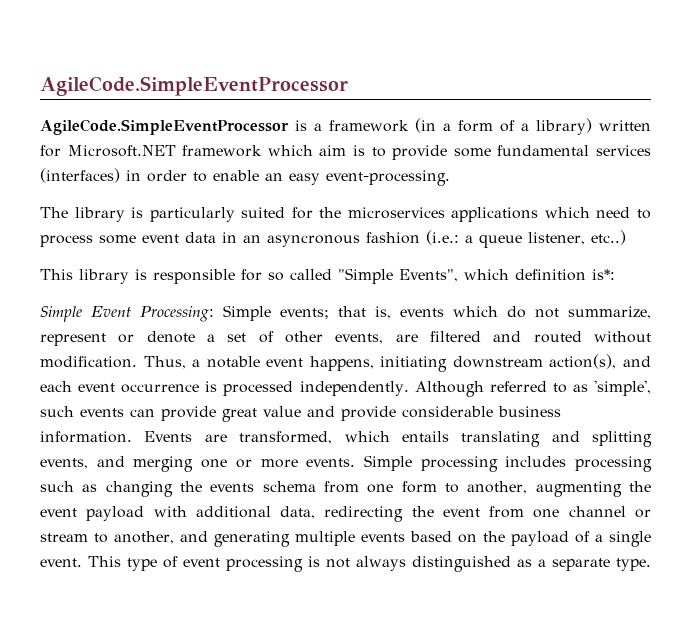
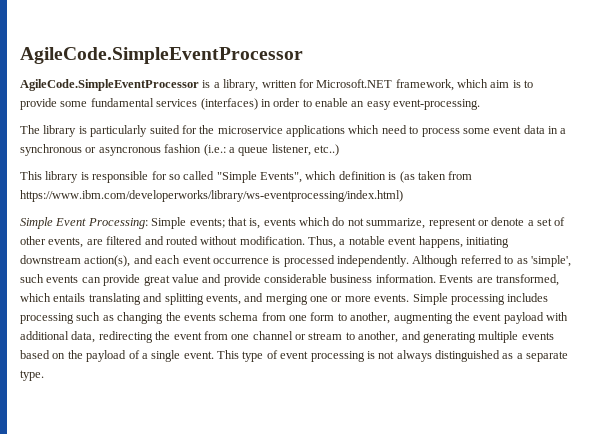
- AgileCode.SimpleEventProcessor is a framework (in a form of a library) written for Microsoft.NET framework which aim is to provide some fundamental services (interfaces) in order to enable an easy event-processing.
+ AgileCode.SimpleEventProcessor is a library, written for Microsoft.NET framework, which aim is to provide some fundamental services (interfaces) in order to enable an easy event-processing.
- The library is particularly suited for the microservices applications which need to process some event data in an asyncronous fashion (i.e.: a queue listener, etc..)
+ The library is particularly suited for the microservice applications which need to process some event data in a synchronous or asyncronous fashion (i.e.: a queue listener, etc..)
- This library is responsible for so called "Simple Events", which definition is*:
+ This library is responsible for so called "Simple Events", which definition is (as taken from https://www.ibm.com/developerworks/library/ws-eventprocessing/index.html)

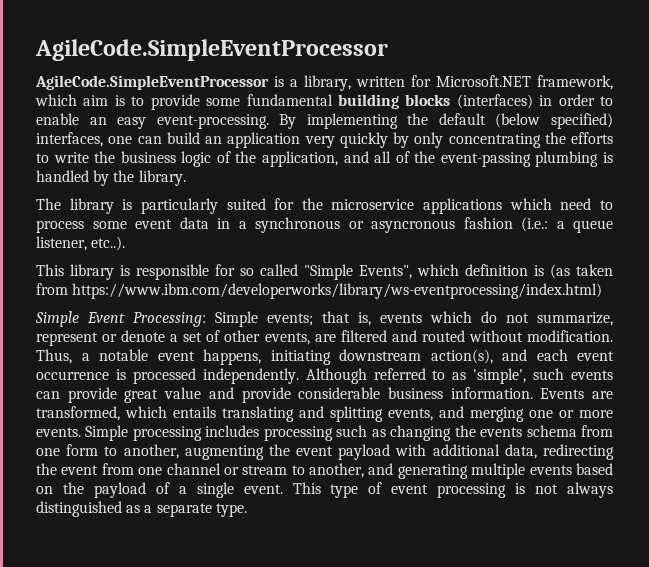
- AgileCode.SimpleEventProcessor is a library, written for Microsoft.NET framework, which aim is to provide some fundamental services (interfaces) in order to enable an easy event-processing.
+ AgileCode.SimpleEventProcessor is a library, written for Microsoft.NET framework, which aim is to provide some fundamental building blocks (interfaces) in order to enable an easy event-processing. By implementing the default (below specified) interfaces, one can build an application very quickly by only concentrating the efforts to write the business logic of the application, and all of the event-passing plumbing is handled by the library.
- The library is particularly suited for the microservice applications which need to process some event data in a synchronous or asyncronous fashion (i.e.: a queue listener, etc..)
+ The library is particularly suited for the microservice applications which need to process some event data in a synchronous or asyncronous fashion (i.e.: a queue listener, etc..).

